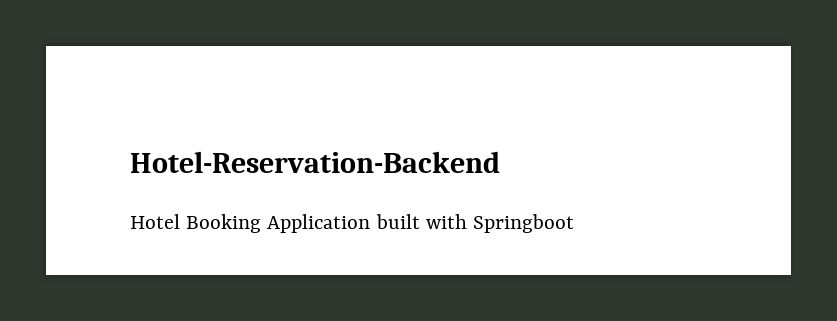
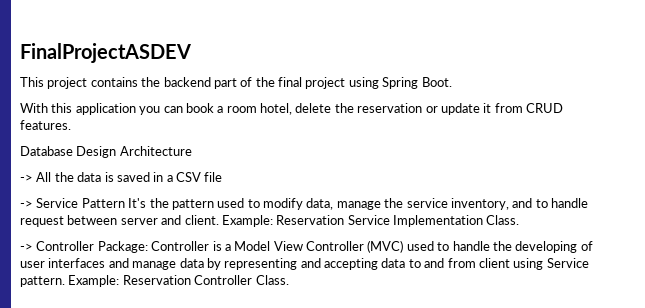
- Hotel-Reservation-Backend
- Hotel Booking Application built with Springboot
+ FinalProjectASDEV
+ This project contains the backend part of the final project using Spring Boot.
+ With this application you can book a room hotel, delete the reservation or update it from CRUD features.
+ Database Design Architecture
+ -> All the data is saved in a CSV file
+ -> Service Pattern It's the pattern used to modify data, manage the service inventory, and to handle request between server and client. Example: Reservation Service Implementation Class.
+ -> Controller Package: Controller is a Model View Controller (MVC) used to handle the developing of user interfaces and manage data by representing and accepting data to and from client using Service pattern. Example: Reservation Controller Class.

